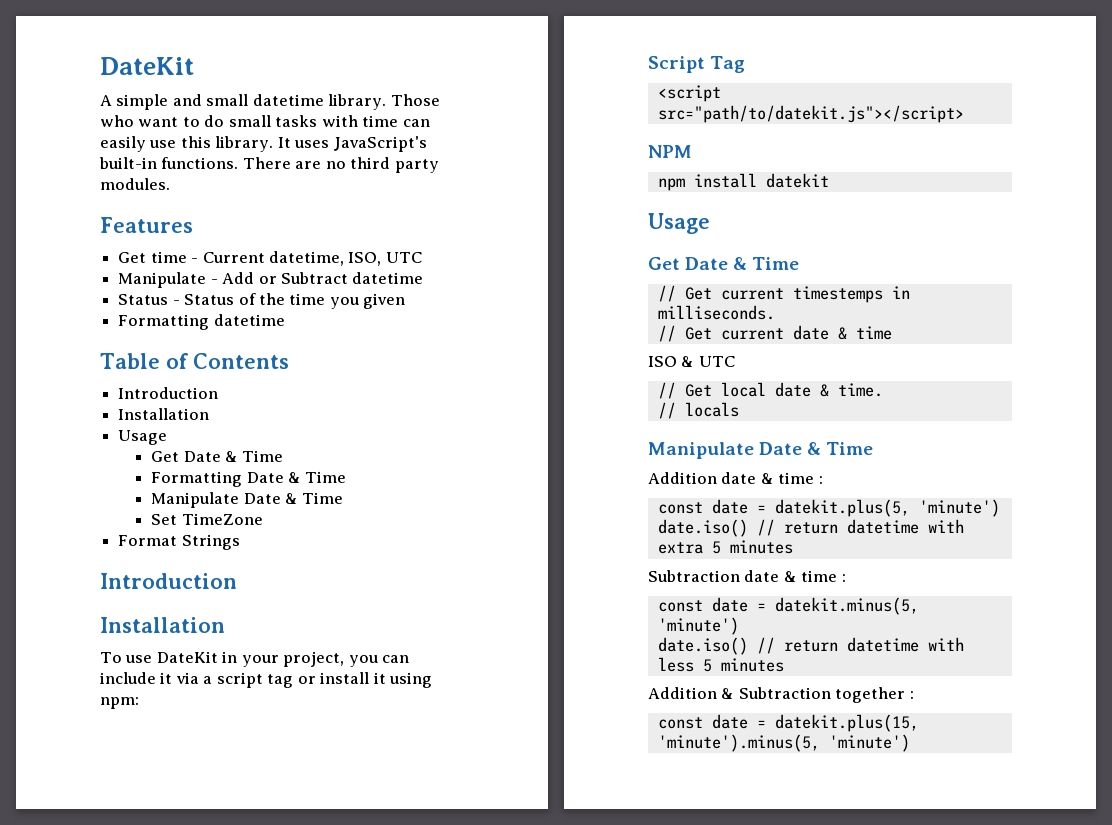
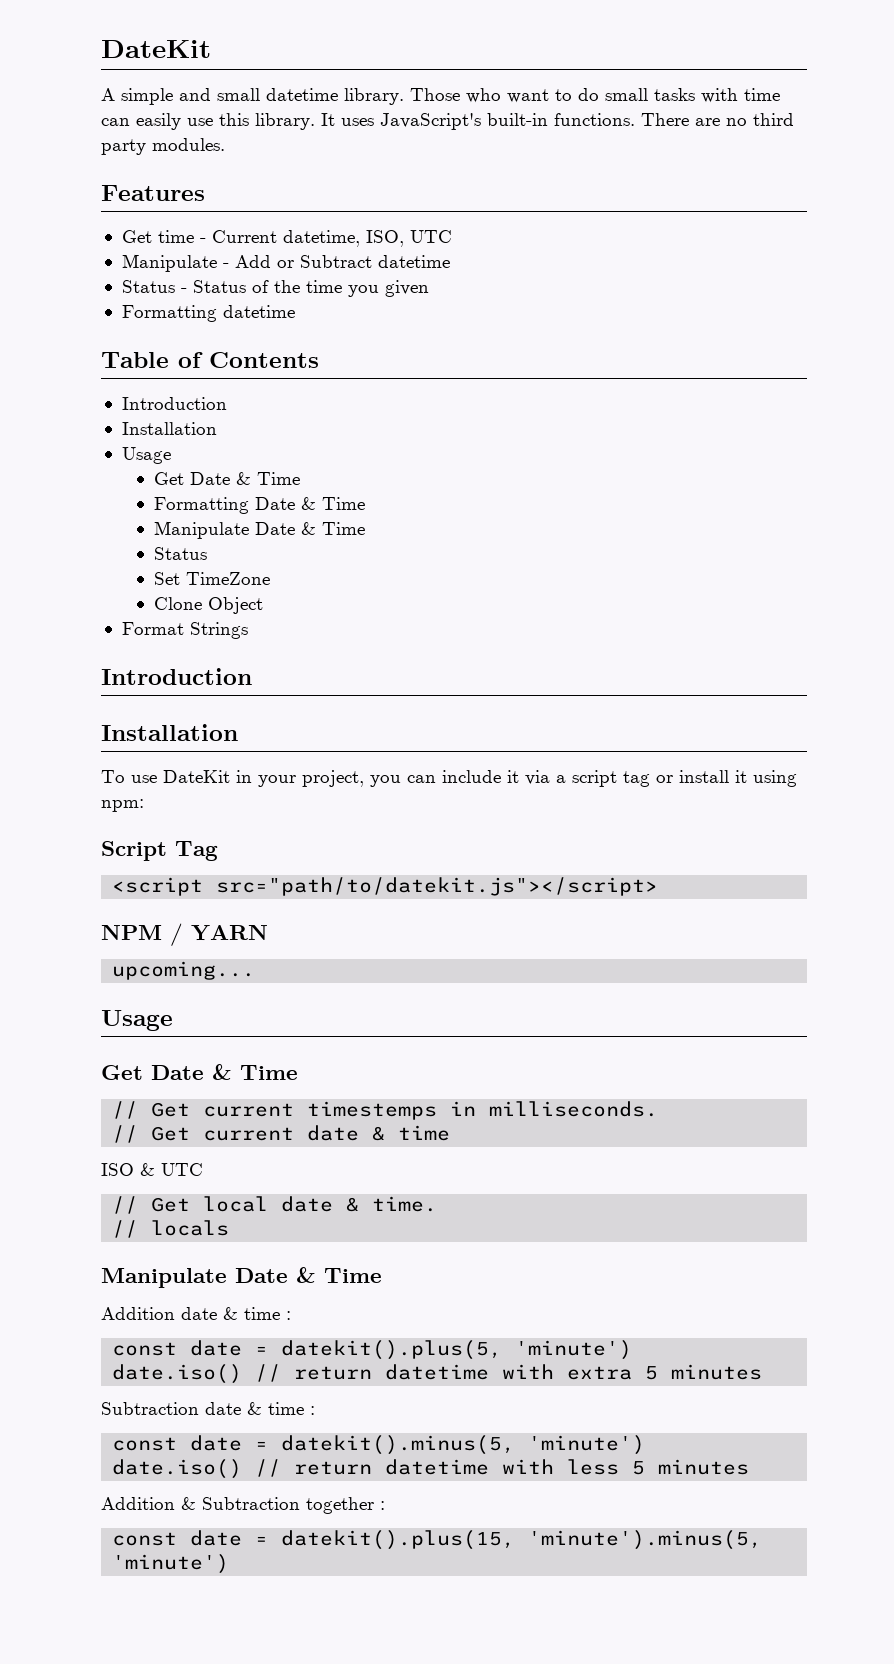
  Formatting Date & Time
  Manipulate Date & Time
+ Status
+ Clone Object
- NPM
- npm install datekit
+ NPM / YARN
+ upcoming...
- const date = datekit.plus(5, 'minute')
+ const date = datekit().plus(5, 'minute')
- const date = datekit.minus(5, 'minute')
+ const date = datekit().minus(5, 'minute')
- const date = datekit.plus(15, 'minute').minus(5, 'minute')
+ const date = datekit().plus(15, 'minute').minus(5, 'minute')

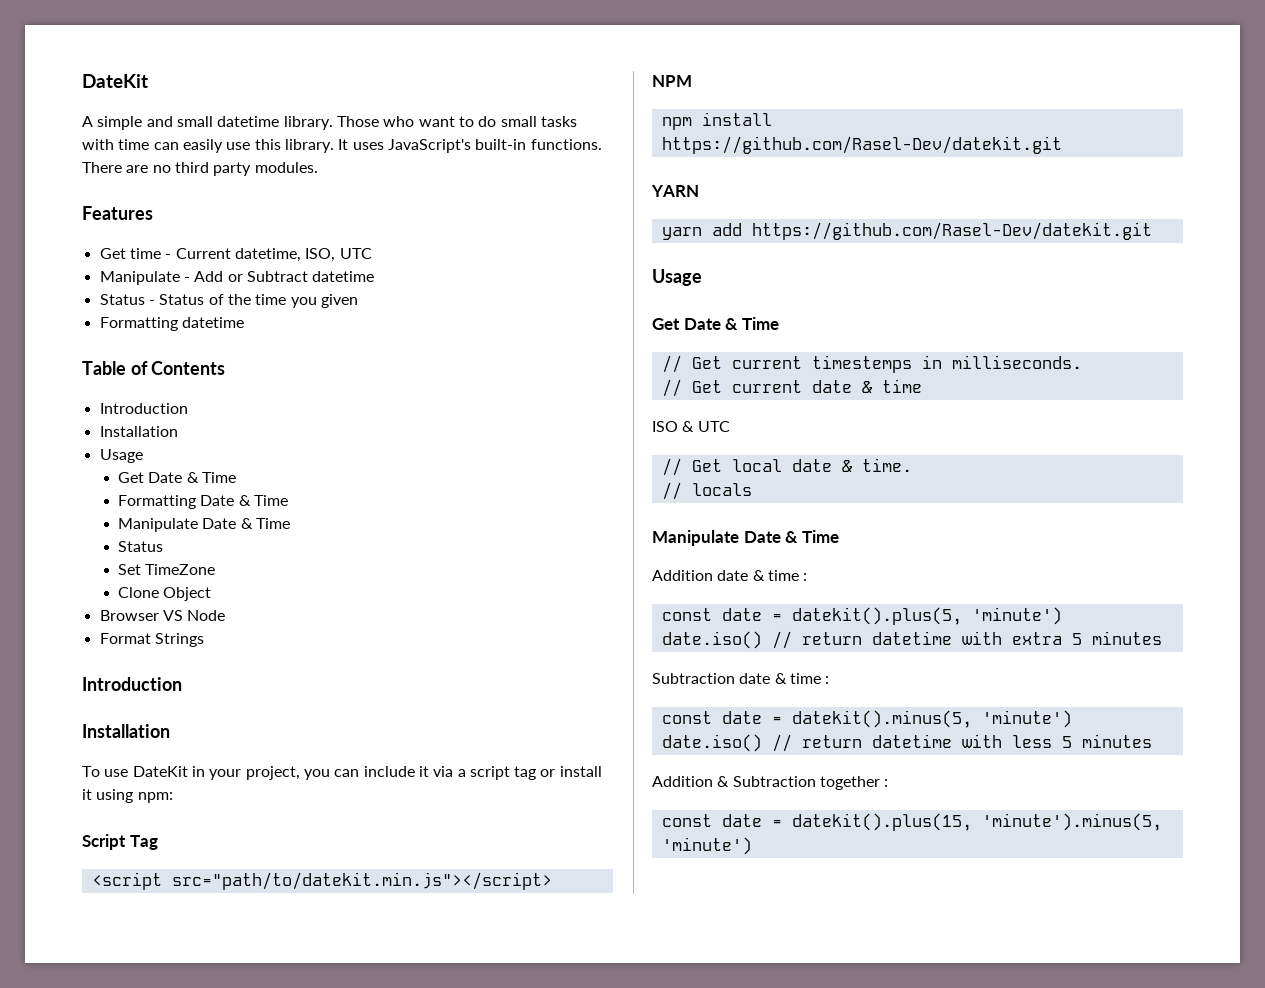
+ Browser VS Node
- <script src="path/to/datekit.js"></script>
+ <script src="path/to/datekit.min.js"></script>
- NPM / YARN
- upcoming...
+ NPM
+ npm install https://github.com/Rasel-Dev/datekit.git
+ YARN
+ yarn add https://github.com/Rasel-Dev/datekit.git

